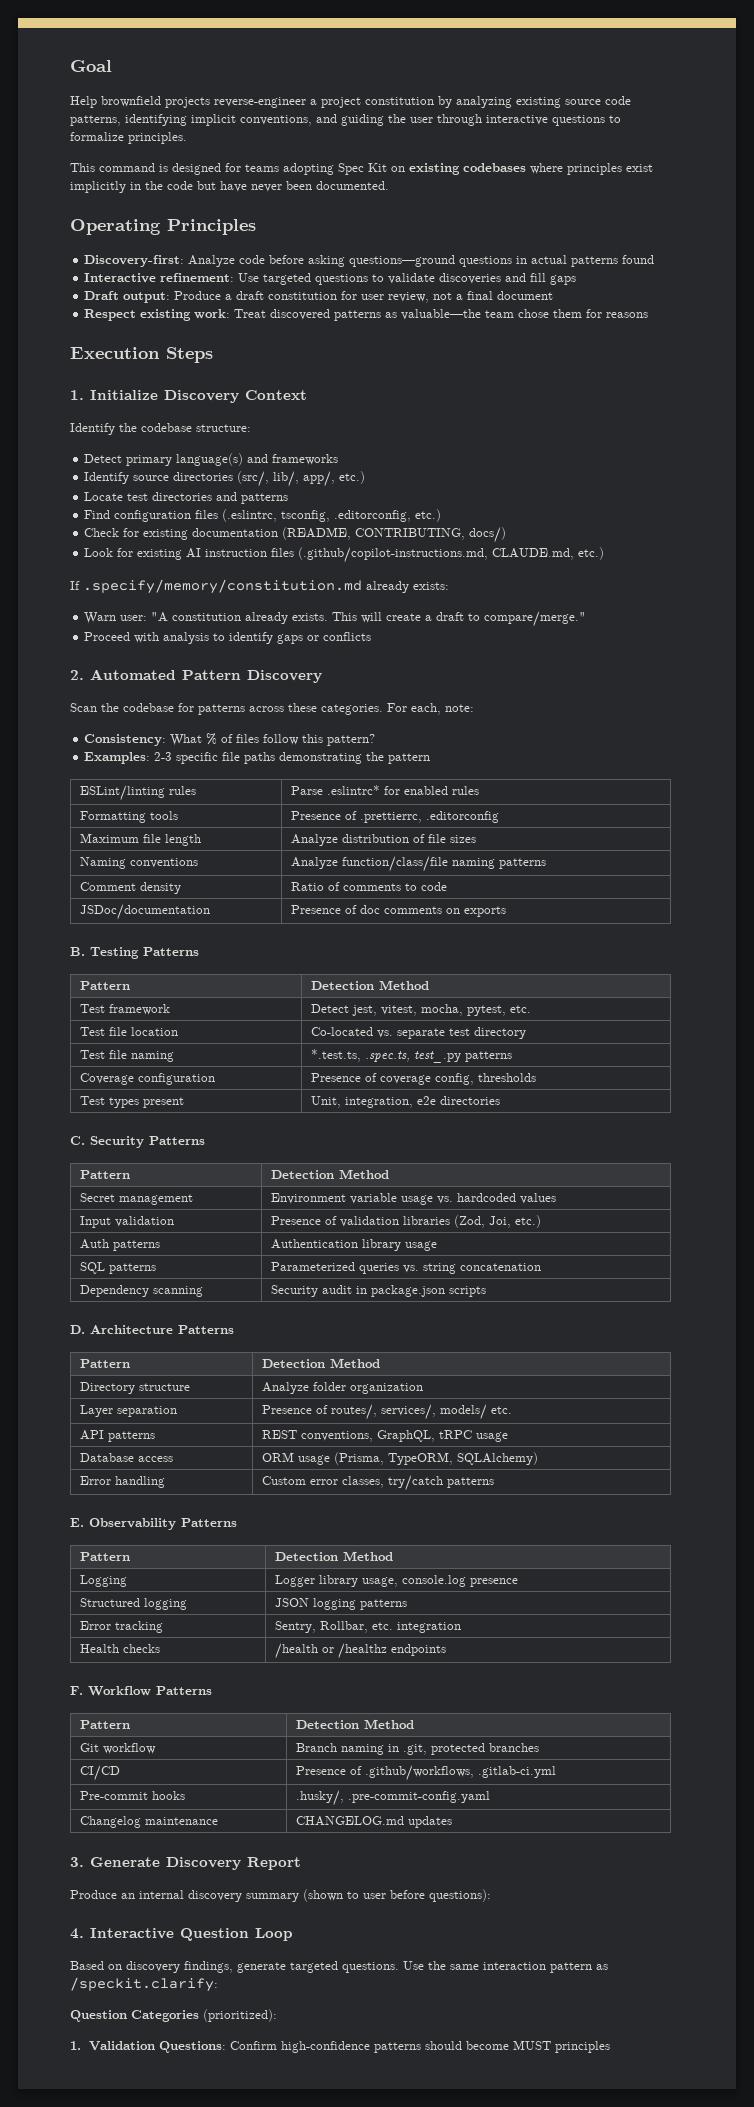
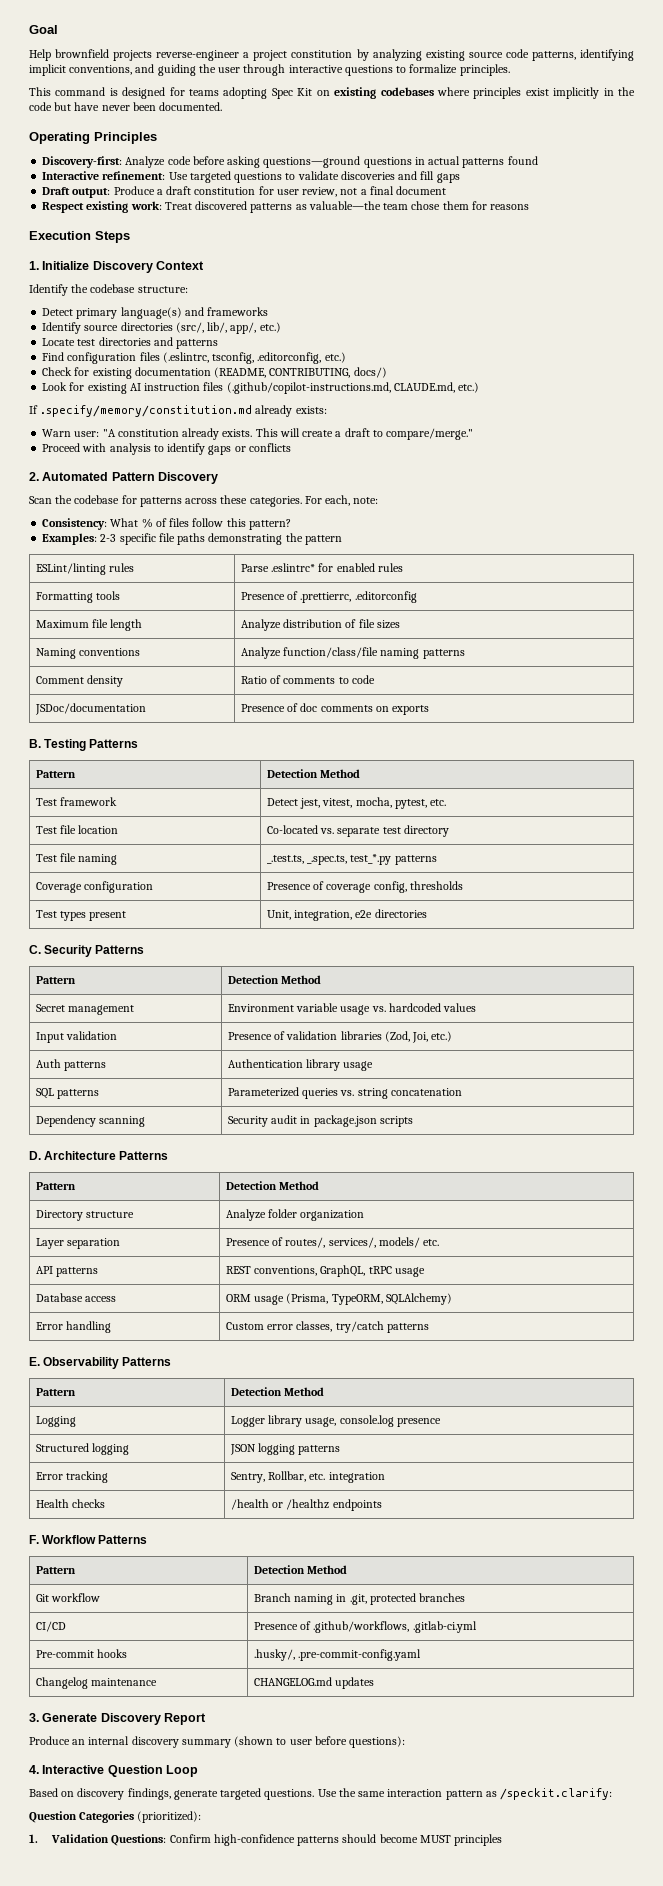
- Test file naming | *.test.ts, .spec.ts, test_.py patterns
+ Test file naming | _.test.ts, _.spec.ts, test_*.py patterns

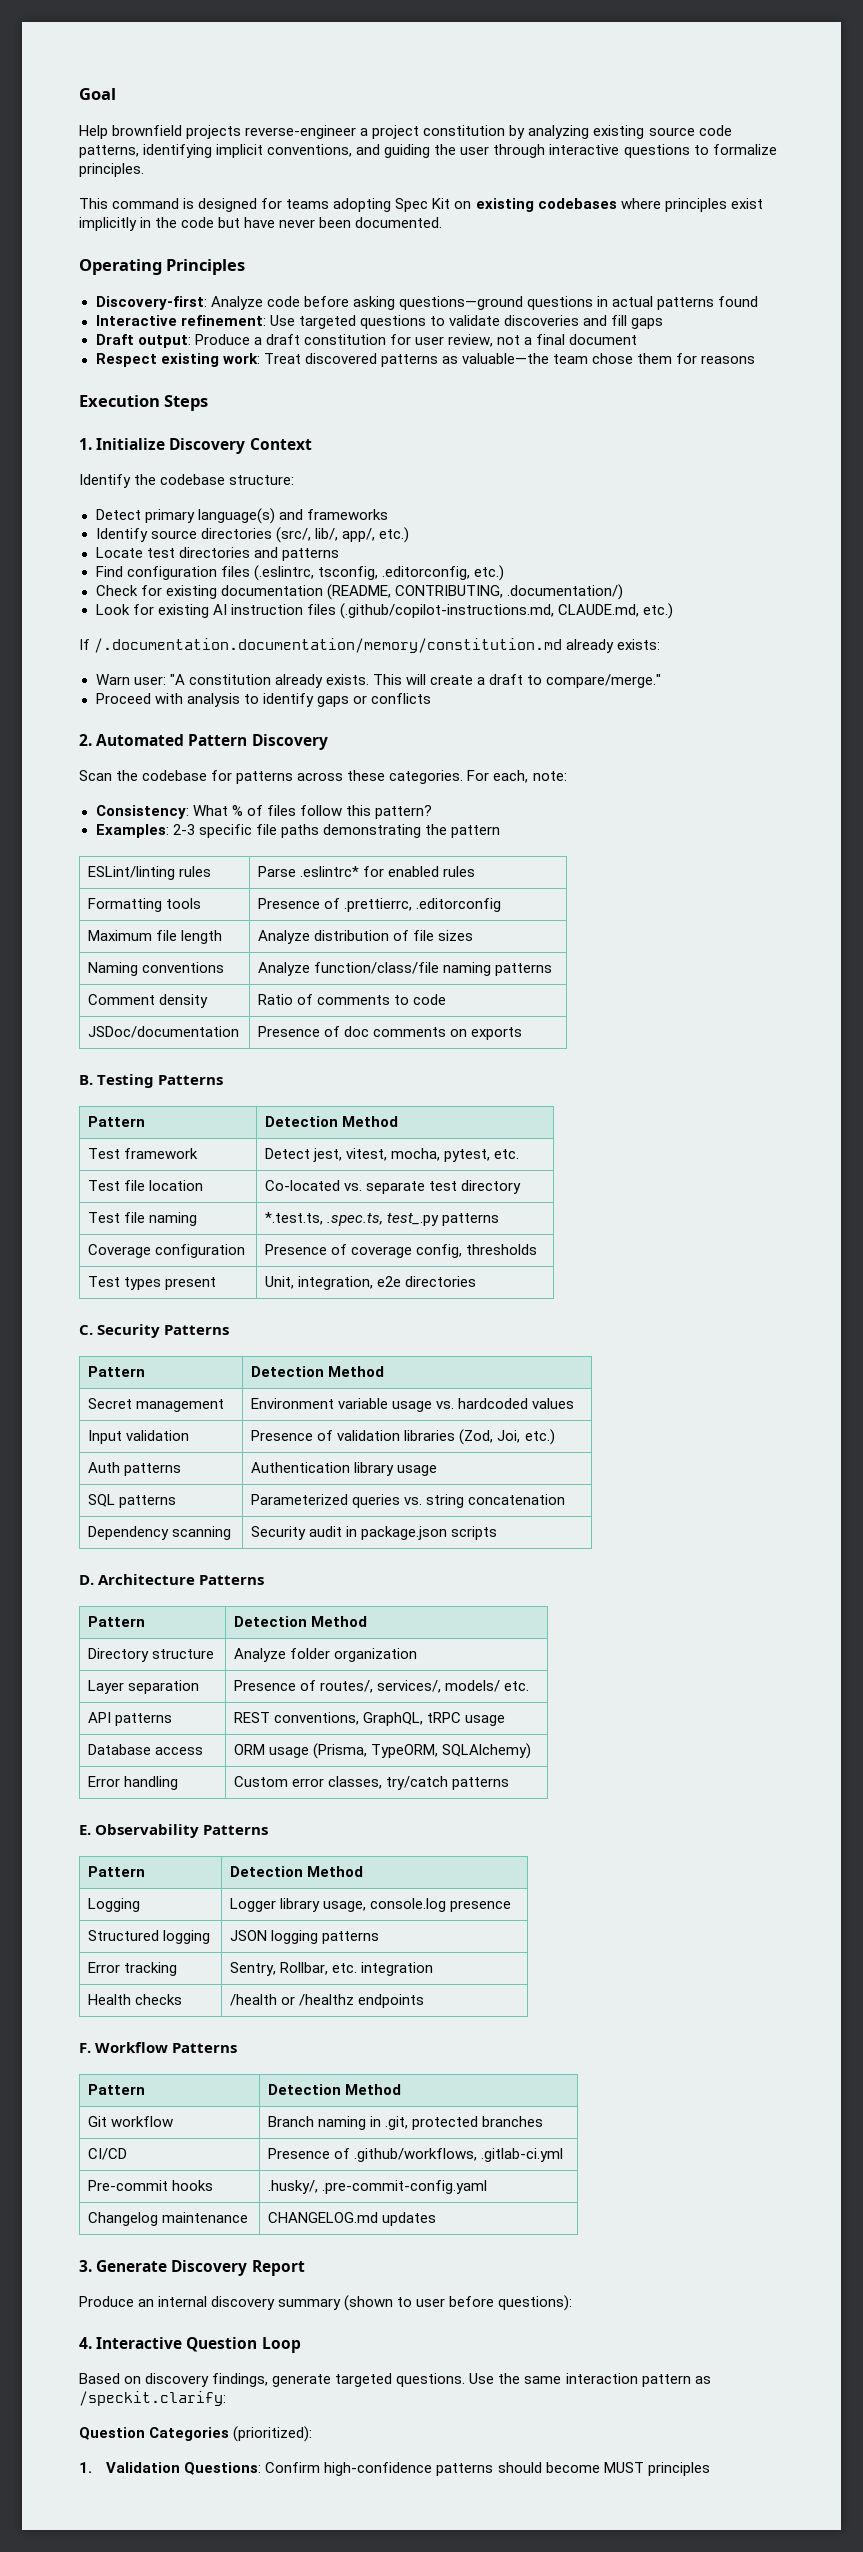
- Check for existing documentation (README, CONTRIBUTING, docs/)
+ Check for existing documentation (README, CONTRIBUTING, .documentation/)
- If .specify/memory/constitution.md already exists:
+ If /.documentation.documentation/memory/constitution.md already exists:
- Test file naming | _.test.ts, _.spec.ts, test_*.py patterns
+ Test file naming | *.test.ts, .spec.ts, test_.py patterns

